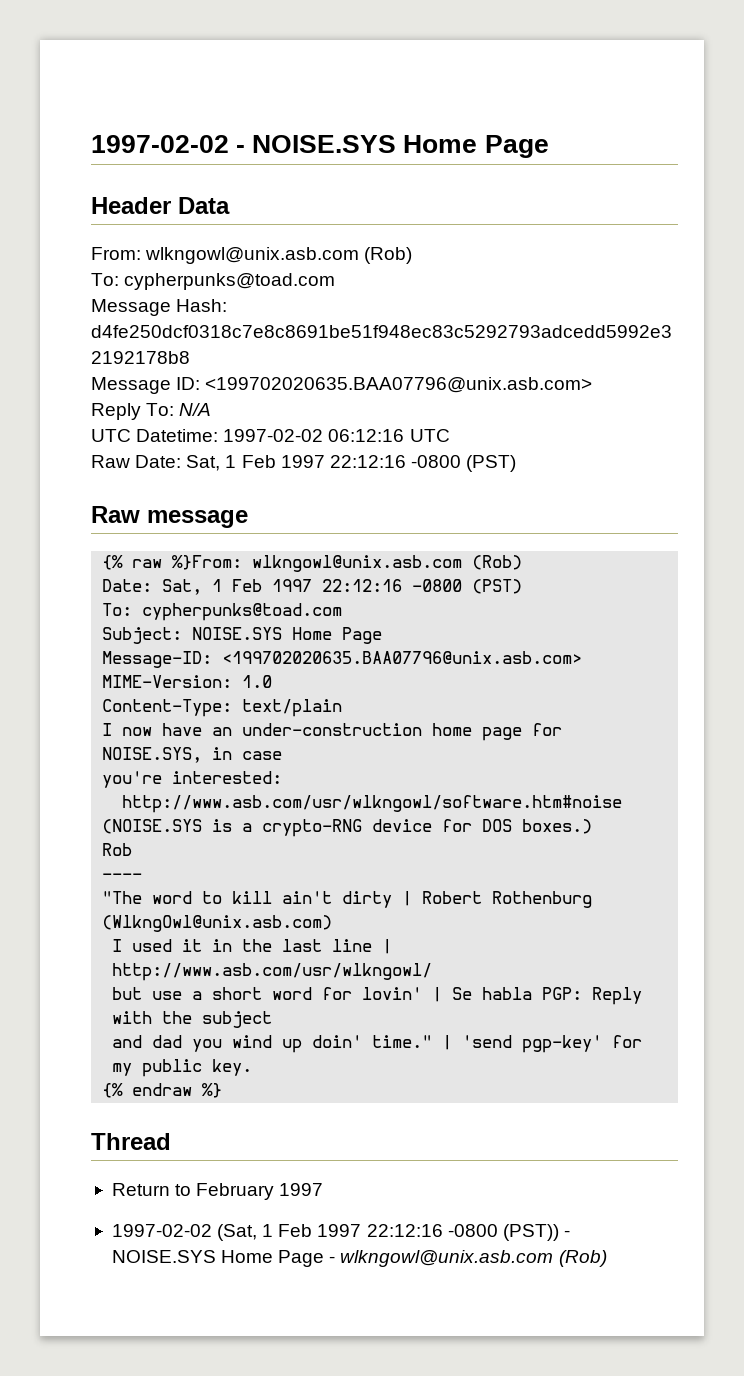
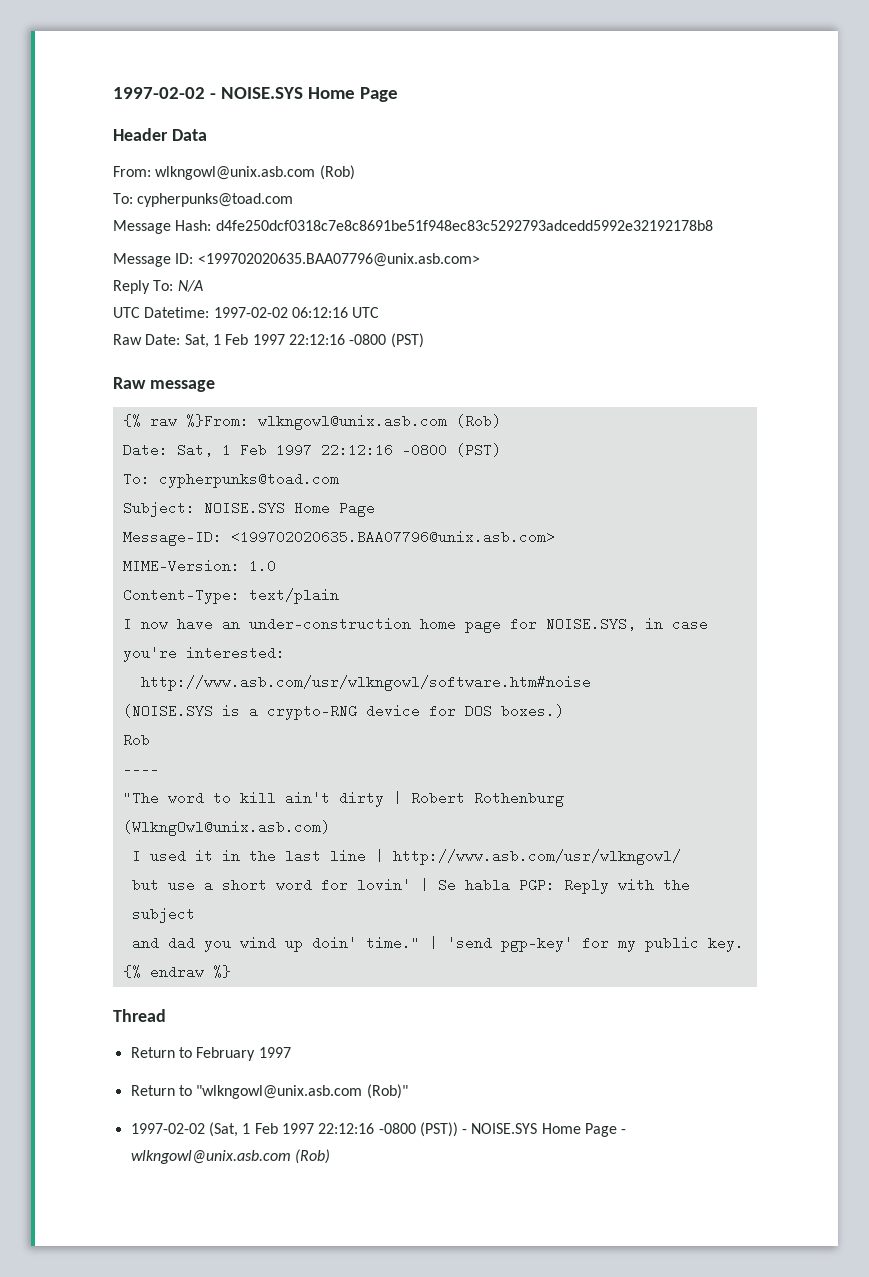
+ Return to "wlkngowl@unix.asb.com (Rob)"

